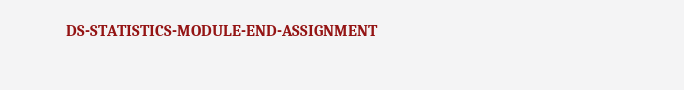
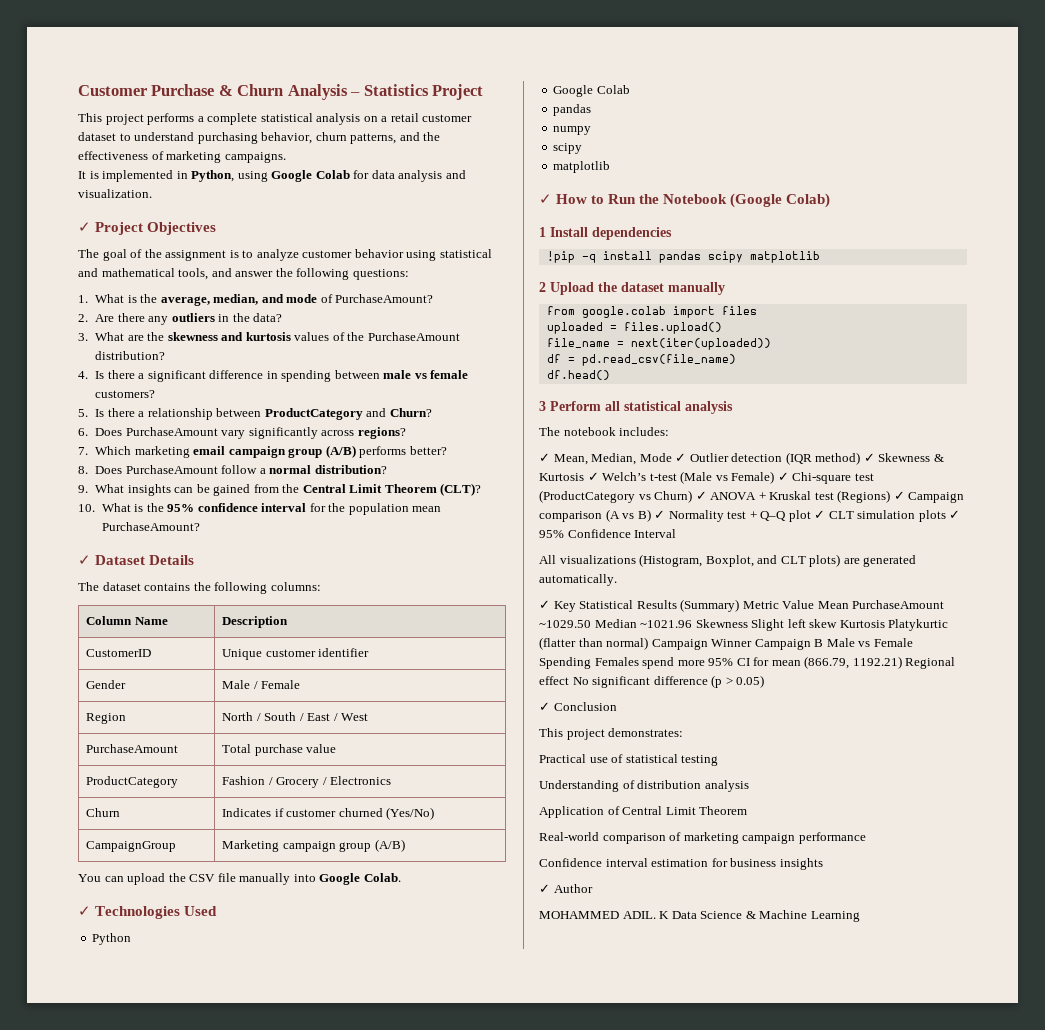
- DS-STATISTICS-MODULE-END-ASSIGNMENT
+ Customer Purchase & Churn Analysis – Statistics Project
+ This project performs a complete statistical analysis on a retail customer dataset to understand purchasing behavior, churn patterns, and the effectiveness of marketing campaigns.
+ It is implemented in Python, using Google Colab for data analysis and visualization.
+ ✓ Project Objectives
+ The goal of the assignment is to analyze customer behavior using statistical and mathematical tools, and answer the following questions:
+ 1. What is the average, median, and mode of PurchaseAmount?
+ 2. Are there any outliers in the data?
+ 3. What are the skewness and kurtosis values of the PurchaseAmount distribution?
+ 4. Is there a significant difference in spending between male vs female customers?
+ 5. Is there a relationship between ProductCategory and Churn?
+ 6. Does PurchaseAmount vary significantly across regions?
+ 7. Which marketing email campaign group (A/B) performs better?
+ 8. Does PurchaseAmount follow a normal distribution?
+ 9. What insights can be gained from the Central Limit Theorem (CLT)?
+ 10. What is the 95% confidence interval for the population mean PurchaseAmount?
+ ✓ Dataset Details
+ The dataset contains the following columns:
+ Column Name | Description
+ CustomerID | Unique customer identifier
+ Gender | Male / Female
+ Region | North / South / East / West
+ PurchaseAmount | Total purchase value
+ ProductCategory | Fashion / Grocery / Electronics
+ Churn | Indicates if customer churned (Yes/No)
+ CampaignGroup | Marketing campaign group (A/B)
+ You can upload the CSV file manually into Google Colab.
+ ✓ Technologies Used
+ Python
+ Google Colab
+ pandas
+ numpy
+ scipy
+ matplotlib
+ ✓ How to Run the Notebook (Google Colab)
+ 1 Install dependencies
+ !pip -q install pandas scipy matplotlib
+ 2 Upload the dataset manually
+ from google.colab import files
+ uploaded = files.upload()
+ file_name = next(iter(uploaded))
+ df = pd.read_csv(file_name)
+ df.head()
+ 3 Perform all statistical analysis
+ The notebook includes:
+ ✓ Mean, Median, Mode ✓ Outlier detection (IQR method) ✓ Skewness & Kurtosis ✓ Welch’s t-test (Male vs Female) ✓ Chi-square test (ProductCategory vs Churn) ✓ ANOVA + Kruskal test (Regions) ✓ Campaign comparison (A vs B) ✓ Normality test + Q–Q plot ✓ CLT simulation plots ✓ 95% Confidence Interval
+ All visualizations (Histogram, Boxplot, and CLT plots) are generated automatically.
+ ✓ Key Statistical Results (Summary) Metric Value Mean PurchaseAmount ~1029.50 Median ~1021.96 Skewness Slight left skew Kurtosis Platykurtic (flatter than normal) Campaign Winner Campaign B Male vs Female Spending Females spend more 95% CI for mean (866.79, 1192.21) Regional effect No significant difference (p > 0.05)
+ ✓ Conclusion
+ This project demonstrates:
+ Practical use of statistical testing
+ Understanding of distribution analysis
+ Application of Central Limit Theorem
+ Real-world comparison of marketing campaign performance
+ Confidence interval estimation for business insights
+ ✓ Author
+ MOHAMMED ADIL. K Data Science & Machine Learning

